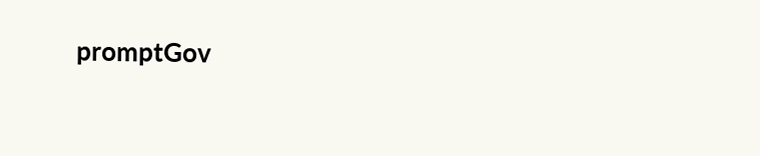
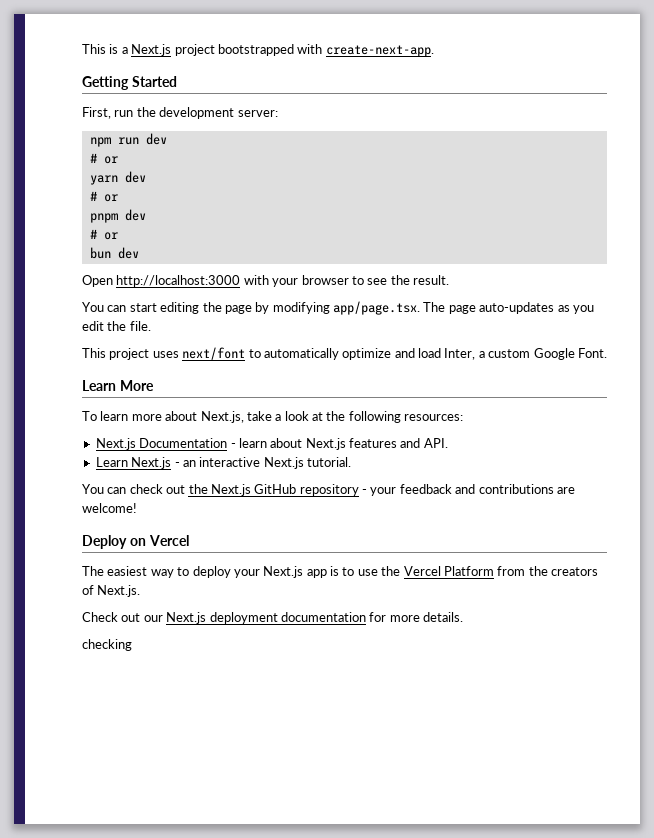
- promptGov
+ This is a Next.js project bootstrapped with create-next-app.
+ Getting Started
+ First, run the development server:
+ npm run dev
+ # or
+ yarn dev
+ # or
+ pnpm dev
+ # or
+ bun dev
+ Open http://localhost:3000 with your browser to see the result.
+ You can start editing the page by modifying app/page.tsx. The page auto-updates as you edit the file.
+ This project uses next/font to automatically optimize and load Inter, a custom Google Font.
+ Learn More
+ To learn more about Next.js, take a look at the following resources:
+ Next.js Documentation - learn about Next.js features and API.
+ Learn Next.js - an interactive Next.js tutorial.
+ You can check out the Next.js GitHub repository - your feedback and contributions are welcome!
+ Deploy on Vercel
+ The easiest way to deploy your Next.js app is to use the Vercel Platform from the creators of Next.js.
+ Check out our Next.js deployment documentation for more details.
+ checking

